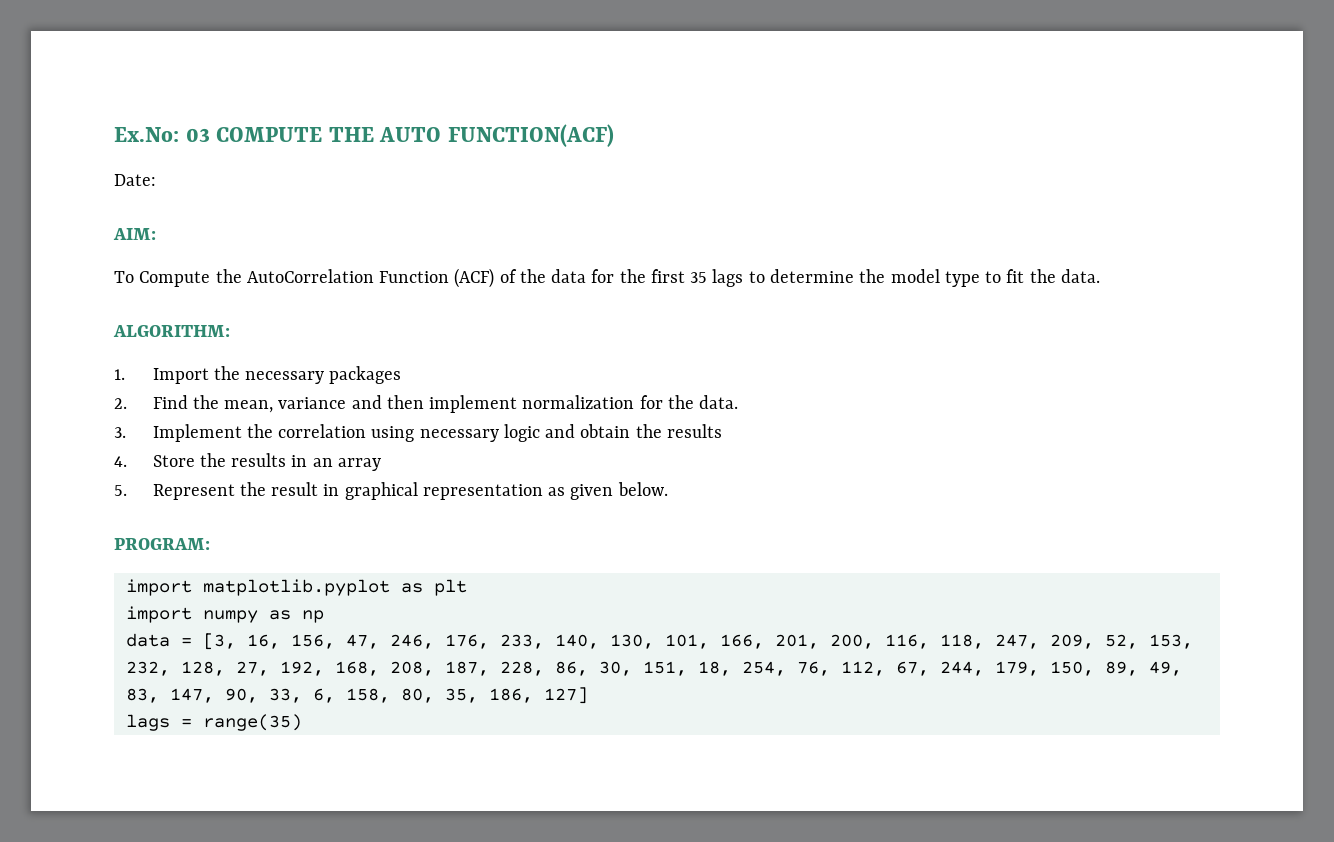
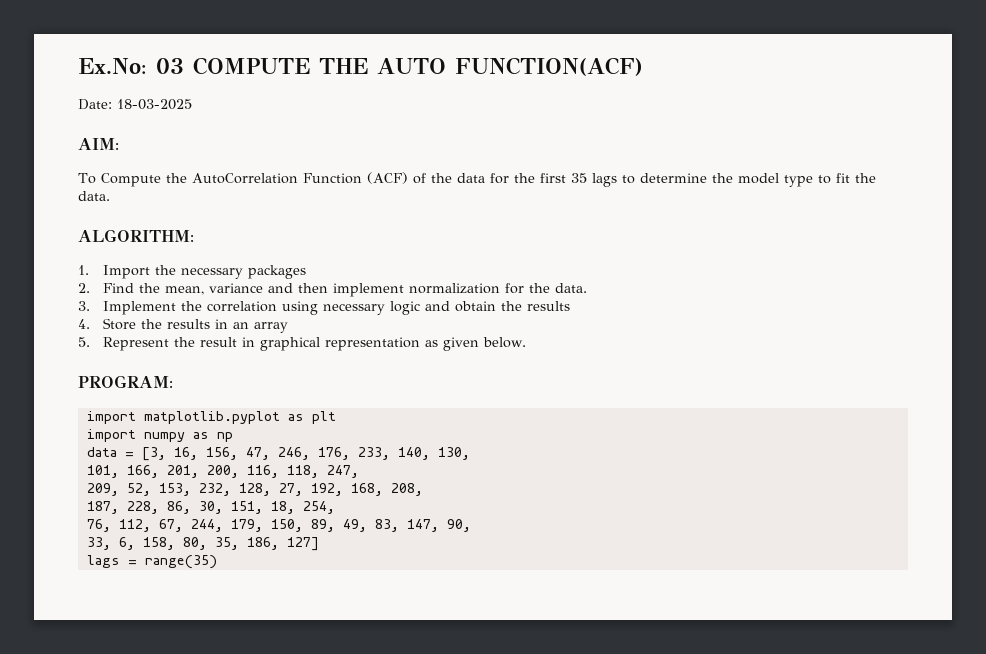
- Date:
+ Date: 18-03-2025
- data = [3, 16, 156, 47, 246, 176, 233, 140, 130, 101, 166, 201, 200, 116, 118, 247, 209, 52, 153, 232, 128, 27, 192, 168, 208, 187, 228, 86, 30, 151, 18, 254, 76, 112, 67, 244, 179, 150, 89, 49, 83, 147, 90, 33, 6, 158, 80, 35, 186, 127]
+ data = [3, 16, 156, 47, 246, 176, 233, 140, 130,
+ 101, 166, 201, 200, 116, 118, 247,
+ 209, 52, 153, 232, 128, 27, 192, 168, 208,
+ 187, 228, 86, 30, 151, 18, 254,
+ 76, 112, 67, 244, 179, 150, 89, 49, 83, 147, 90,
+ 33, 6, 158, 80, 35, 186, 127]

